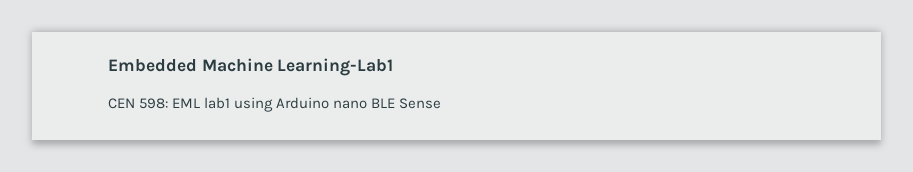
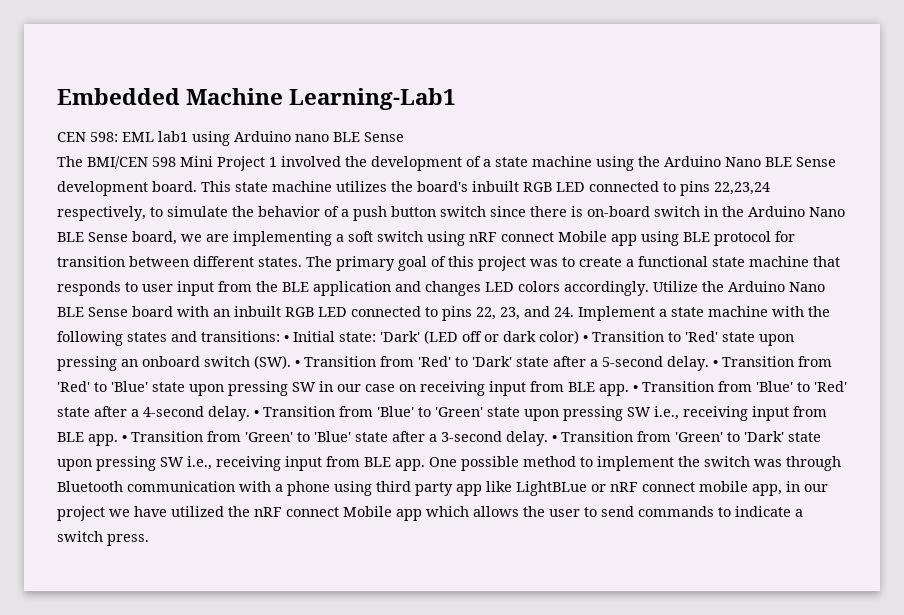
+ The BMI/CEN 598 Mini Project 1 involved the development of a state machine using the Arduino Nano BLE Sense development board. This state machine utilizes the board's inbuilt RGB LED connected to pins 22,23,24 respectively, to simulate the behavior of a push button switch since there is on-board switch in the Arduino Nano BLE Sense board, we are implementing a soft switch using nRF connect Mobile app using BLE protocol for transition between different states. The primary goal of this project was to create a functional state machine that responds to user input from the BLE application and changes LED colors accordingly. Utilize the Arduino Nano BLE Sense board with an inbuilt RGB LED connected to pins 22, 23, and 24. Implement a state machine with the following states and transitions: • Initial state: 'Dark' (LED off or dark color) • Transition to 'Red' state upon pressing an onboard switch (SW). • Transition from 'Red' to 'Dark' state after a 5-second delay. • Transition from 'Red' to 'Blue' state upon pressing SW in our case on receiving input from BLE app. • Transition from 'Blue' to 'Red' state after a 4-second delay. • Transition from 'Blue' to 'Green' state upon pressing SW i.e., receiving input from BLE app. • Transition from 'Green' to 'Blue' state after a 3-second delay. • Transition from 'Green' to 'Dark' state upon pressing SW i.e., receiving input from BLE app. One possible method to implement the switch was through Bluetooth communication with a phone using third party app like LightBLue or nRF connect mobile app, in our project we have utilized the nRF connect Mobile app which allows the user to send commands to indicate a switch press.

